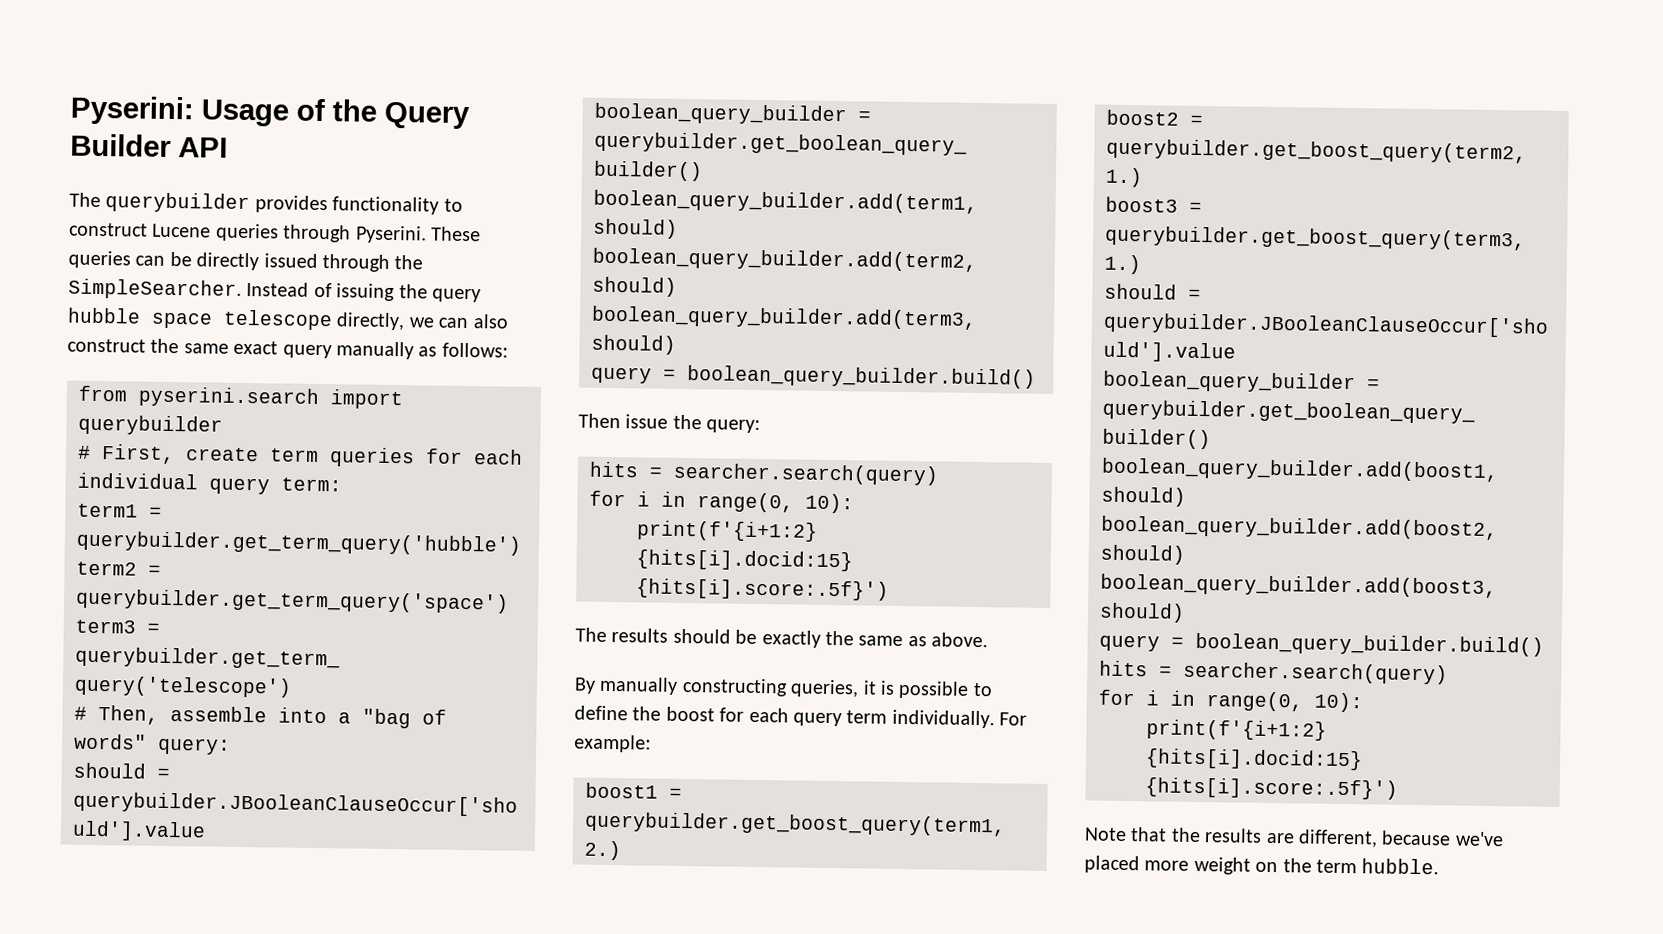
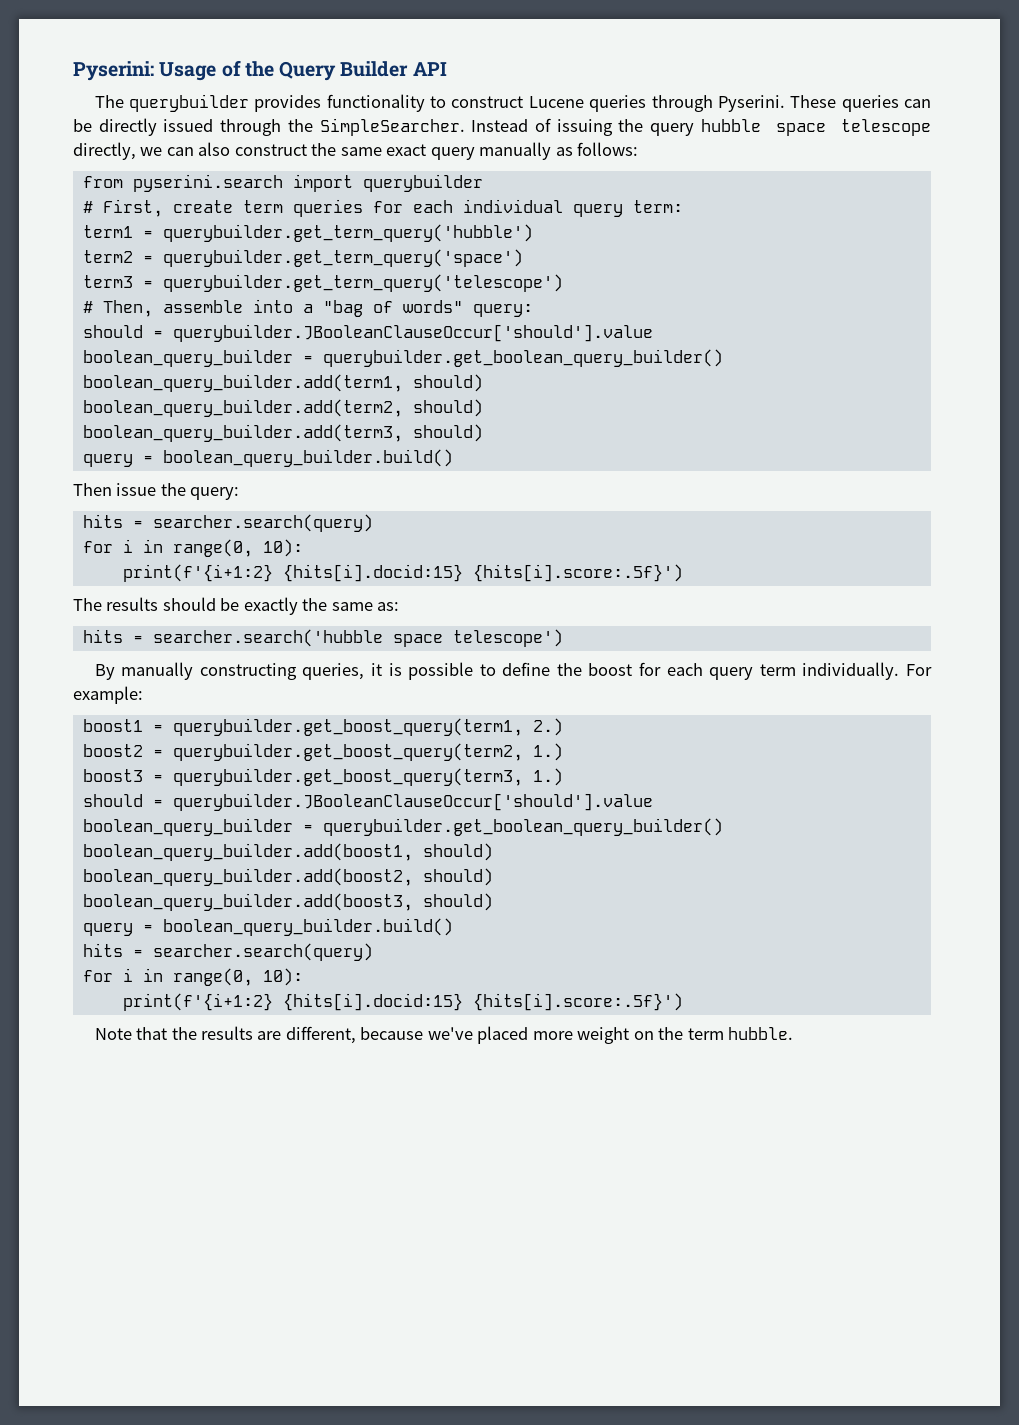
- The results should be exactly the same as above.
+ The results should be exactly the same as:
+ hits = searcher.search('hubble space telescope')

